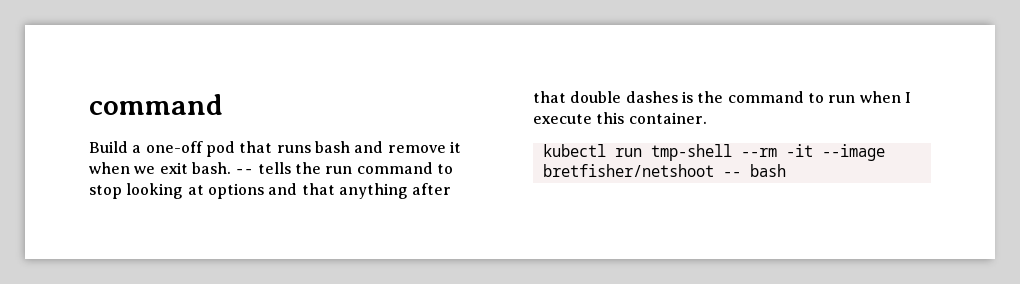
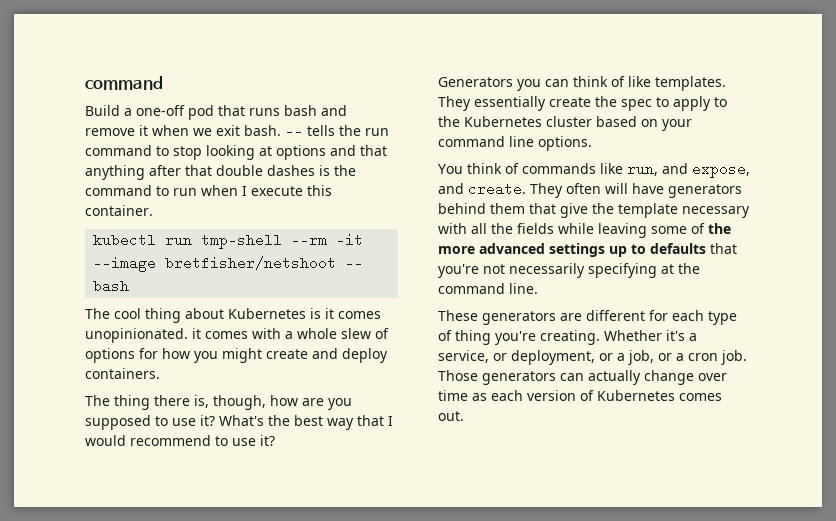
+ The cool thing about Kubernetes is it comes unopinionated. it comes with a whole slew of options for how you might create and deploy containers.
+ The thing there is, though, how are you supposed to use it? What's the best way that I would recommend to use it?
+ Generators you can think of like templates. They essentially create the spec to apply to the Kubernetes cluster based on your command line options.
+ You think of commands like run, and expose, and create. They often will have generators behind them that give the template necessary with all the fields while leaving some of the more advanced settings up to defaults that you're not necessarily specifying at the command line.
+ These generators are different for each type of thing you're creating. Whether it's a service, or deployment, or a job, or a cron job. Those generators can actually change over time as each version of Kubernetes comes out.

